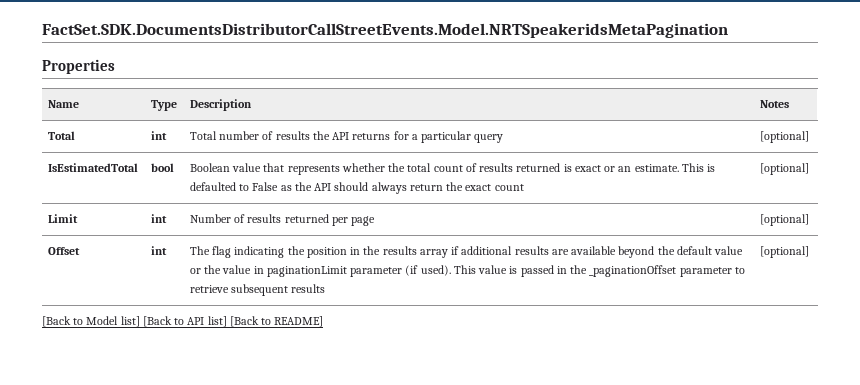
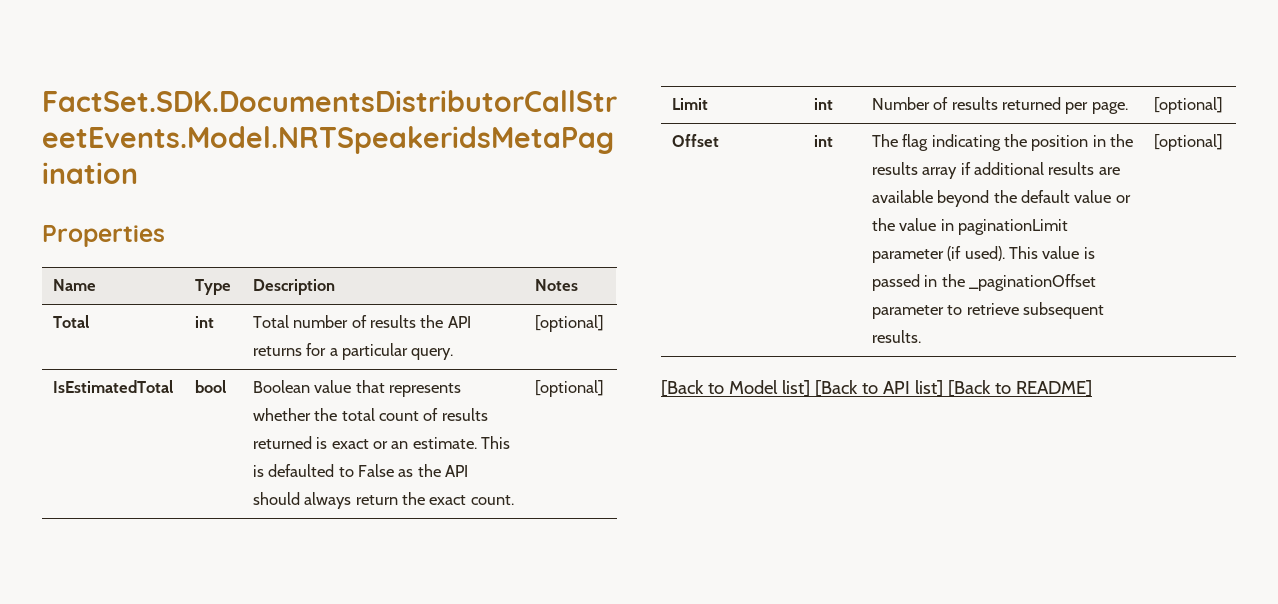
- Total | int | Total number of results the API returns for a particular query | [optional]
+ Total | int | Total number of results the API returns for a particular query. | [optional]
- IsEstimatedTotal | bool | Boolean value that represents whether the total count of results returned is exact or an estimate. This is defaulted to False as the API should always return the exact count | [optional]
+ IsEstimatedTotal | bool | Boolean value that represents whether the total count of results returned is exact or an estimate. This is defaulted to False as the API should always return the exact count. | [optional]
- Limit | int | Number of results returned per page | [optional]
+ Limit | int | Number of results returned per page. | [optional]
- This value is passed in the _paginationOffset parameter to retrieve subsequent results
+ This value is passed in the _paginationOffset parameter to retrieve subsequent results.

